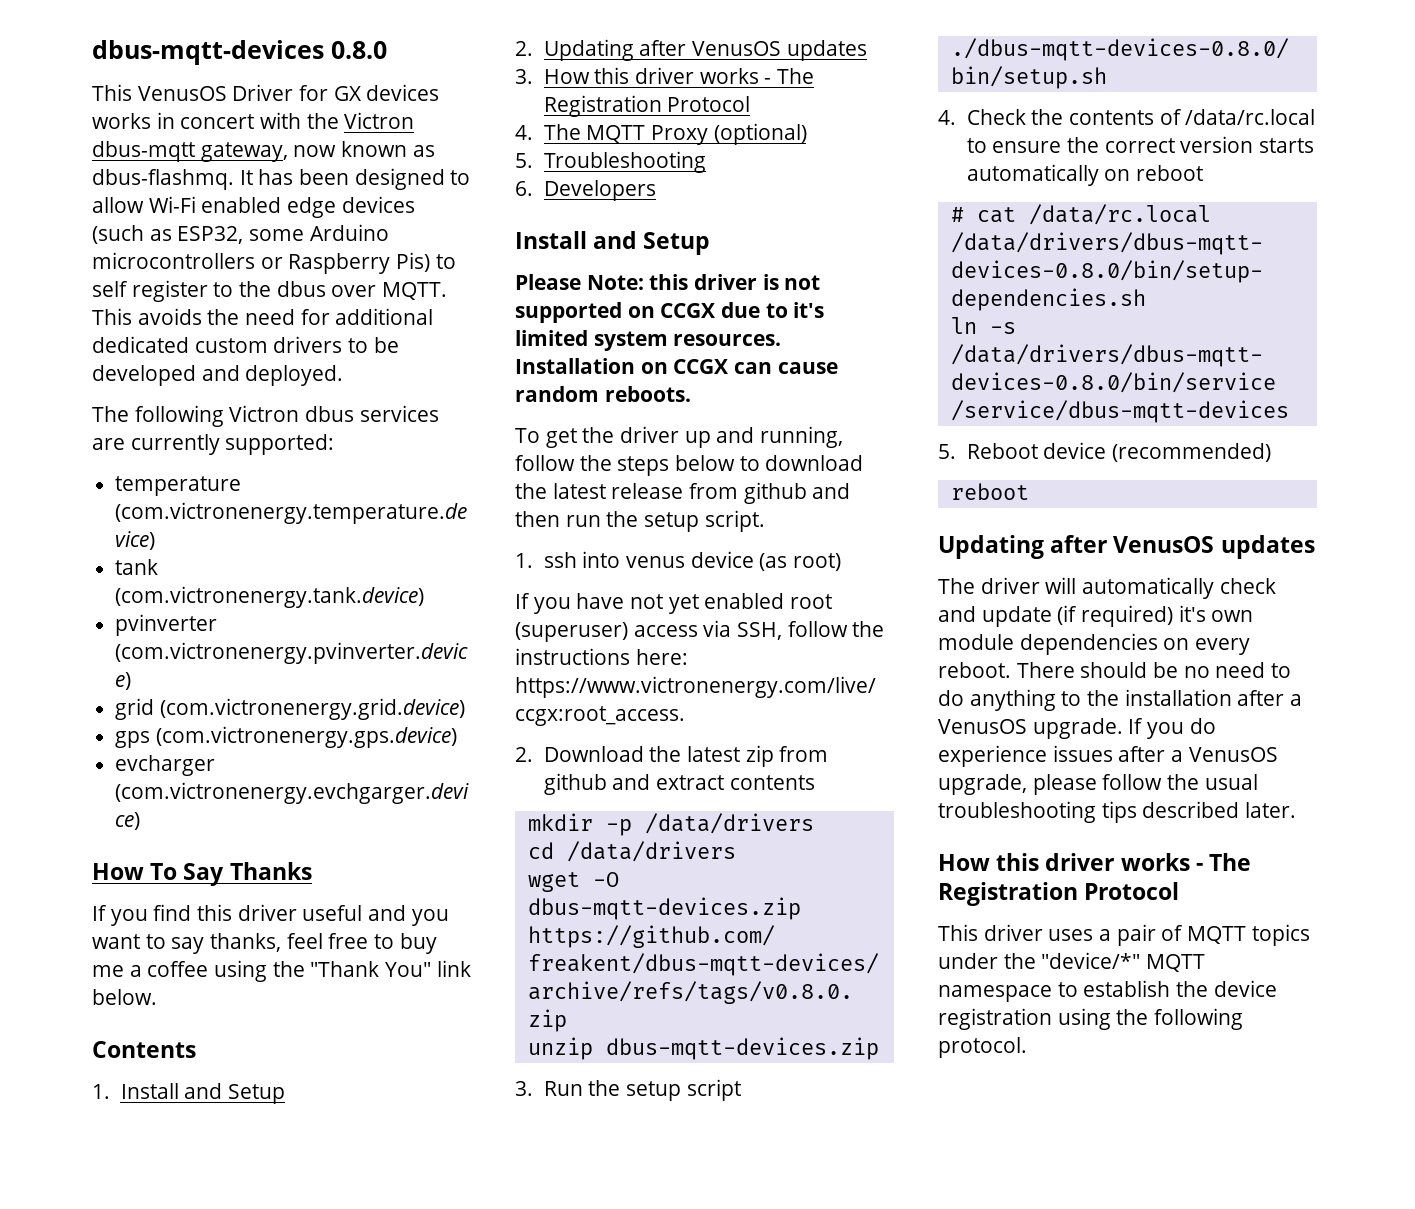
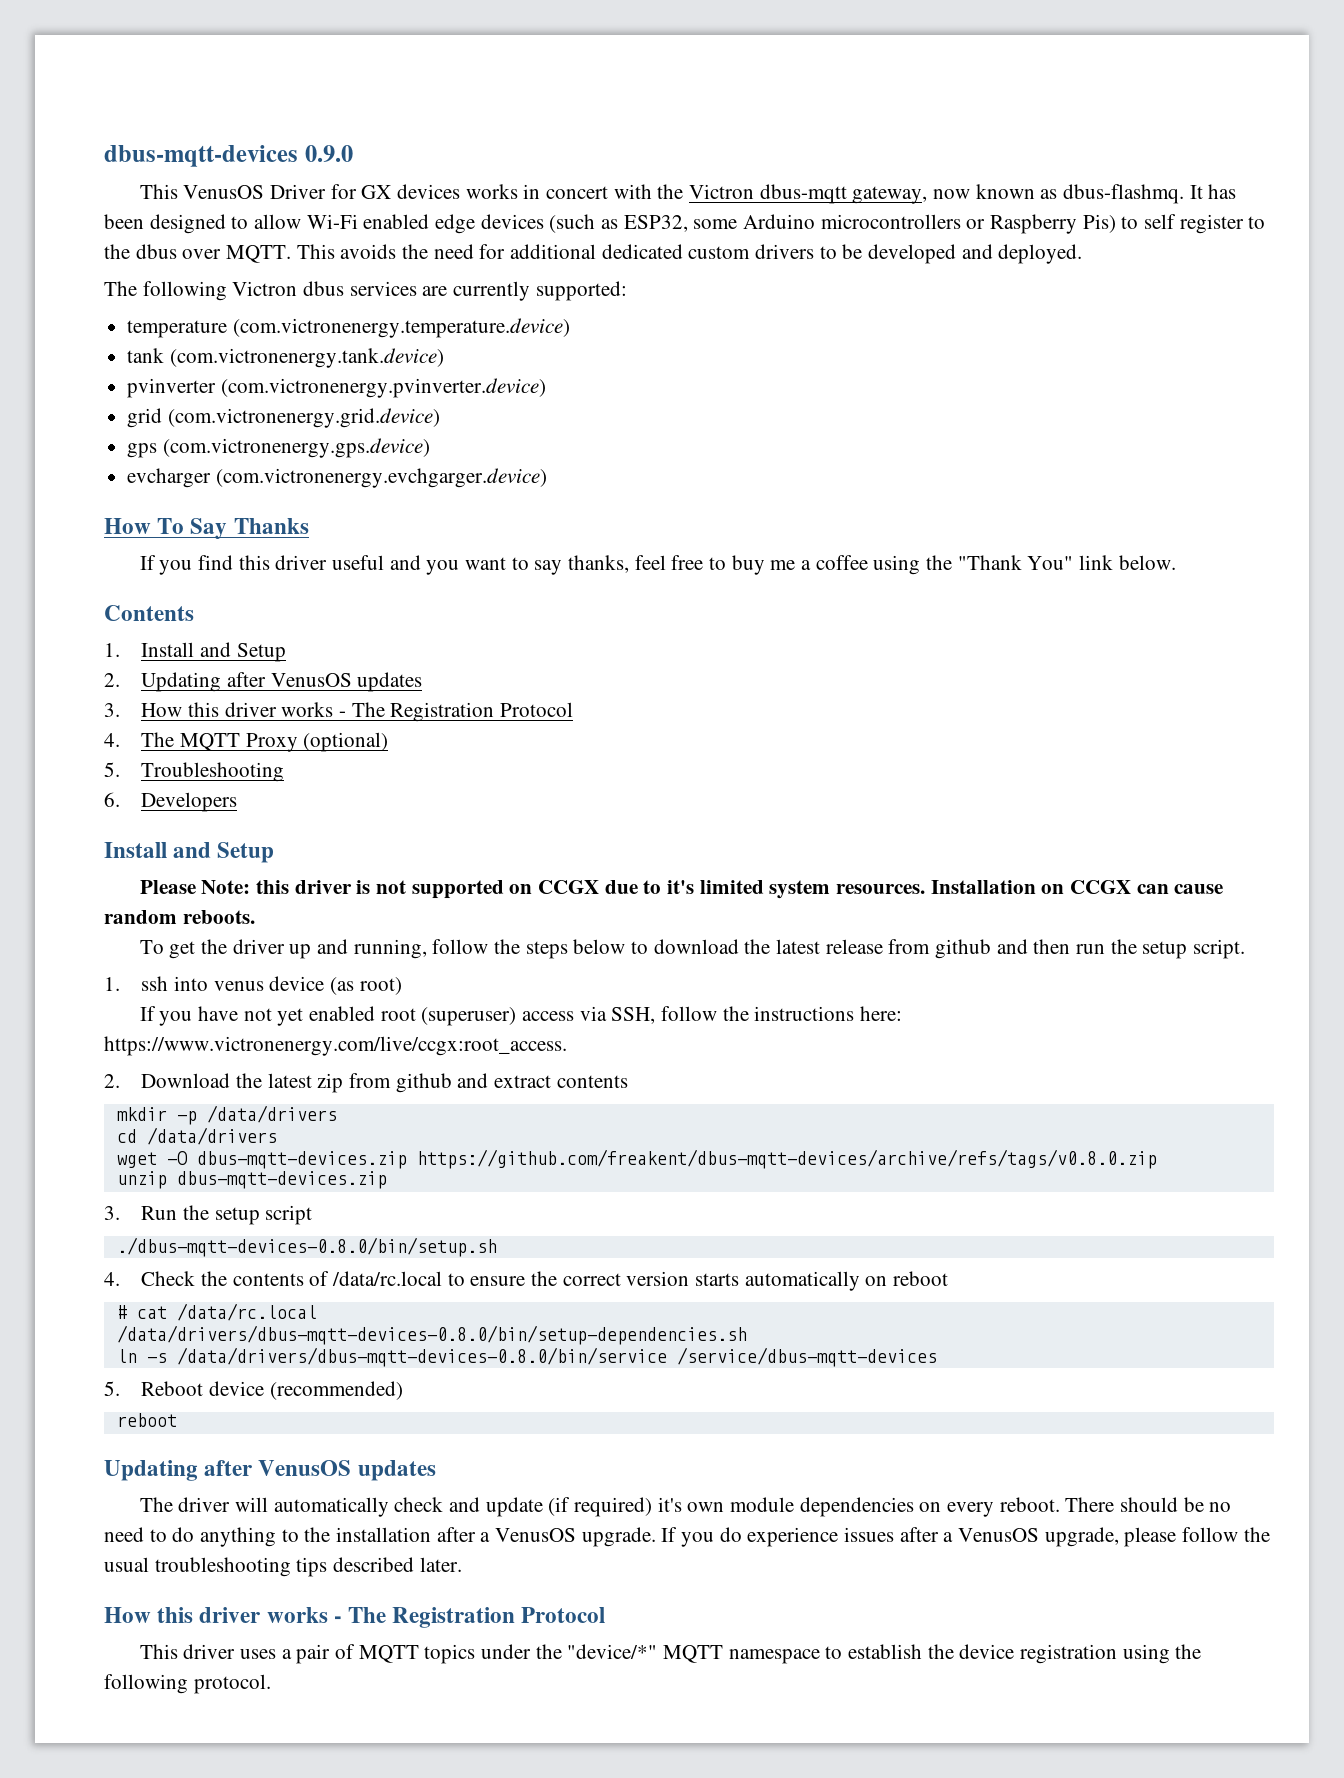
- dbus-mqtt-devices 0.8.0
+ dbus-mqtt-devices 0.9.0

